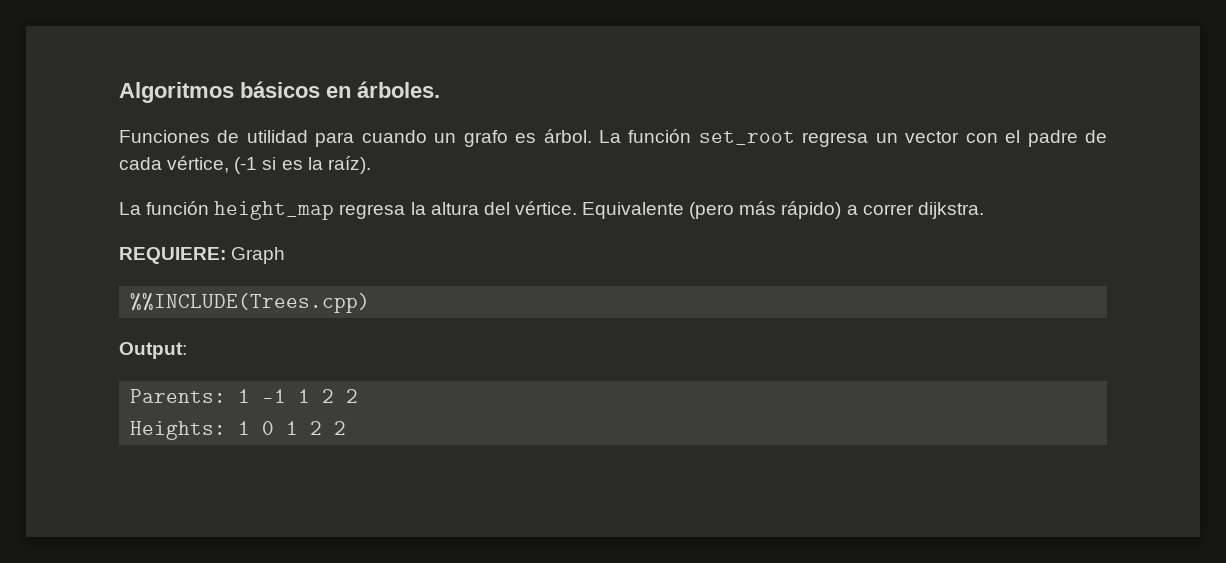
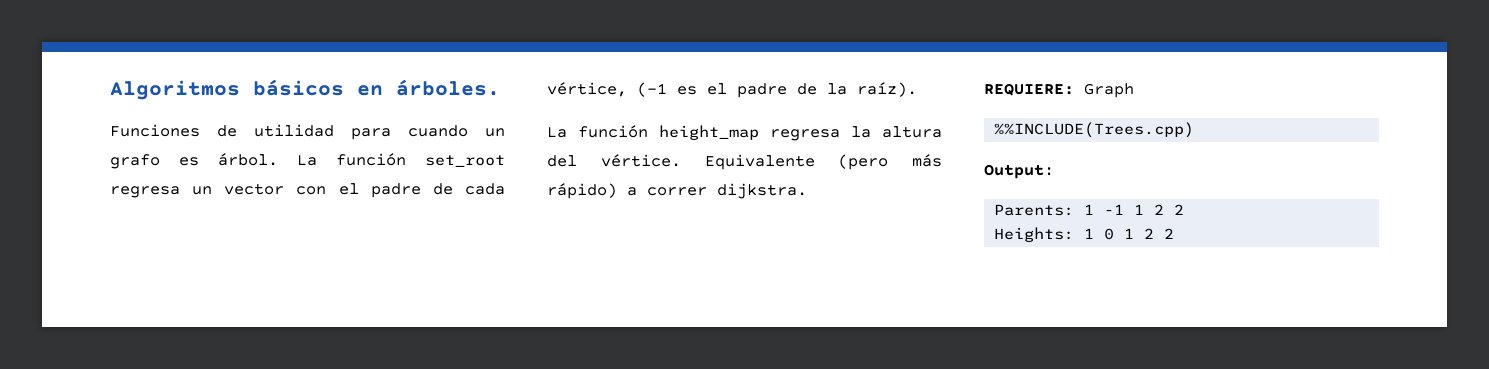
- La función set_root regresa un vector con el padre de cada vértice, (-1 si es la raíz).
+ La función set_root regresa un vector con el padre de cada vértice, (-1 es el padre de la raíz).

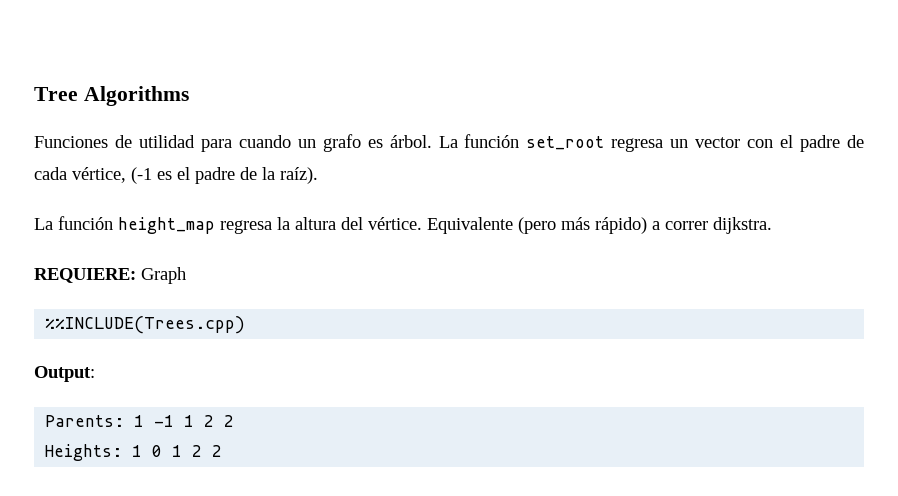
- Algoritmos básicos en árboles.
+ Tree Algorithms

